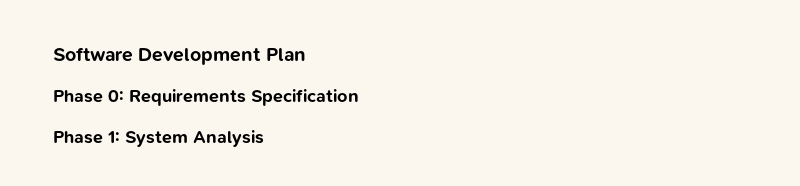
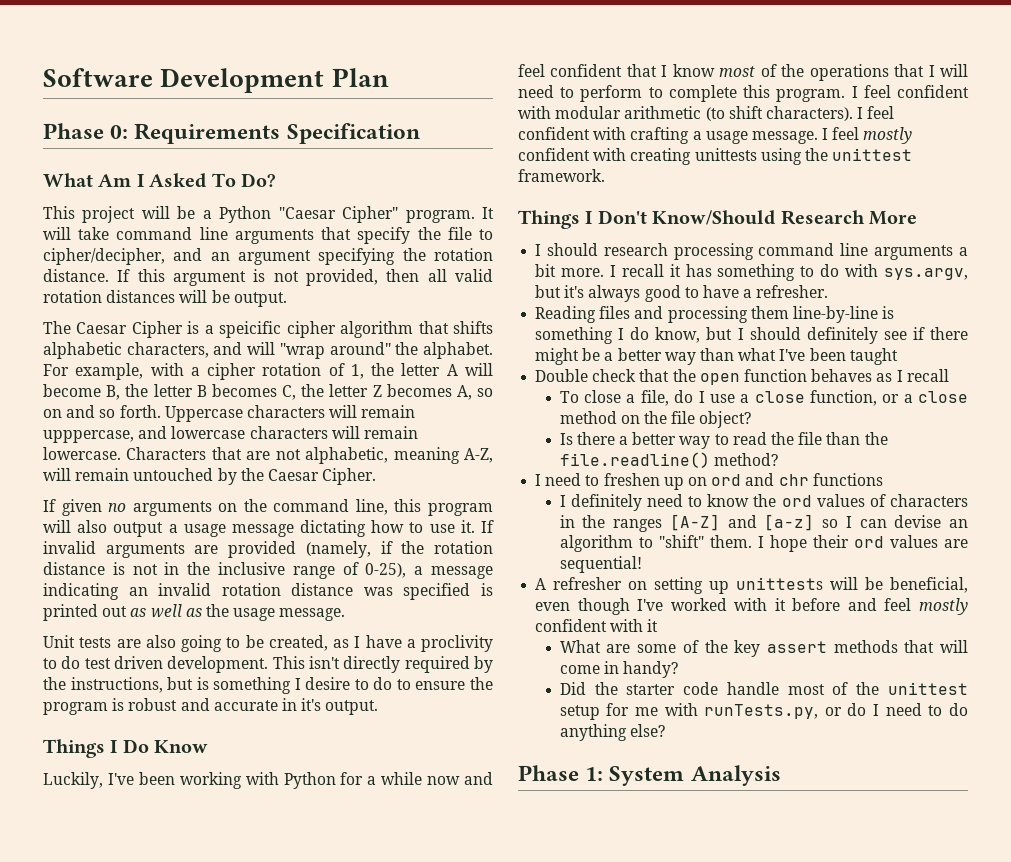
+ What Am I Asked To Do?
+ This project will be a Python "Caesar Cipher" program. It will take command line arguments that specify the file to cipher/decipher, and an argument specifying the rotation distance. If this argument is not provided, then all valid rotation distances will be output.
+ The Caesar Cipher is a speicific cipher algorithm that shifts alphabetic characters, and will "wrap around" the alphabet. For example, with a cipher rotation of 1, the letter A will become B, the letter B becomes C, the letter Z becomes A, so on and so forth. Uppercase characters will remain upppercase, and lowercase characters will remain lowercase. Characters that are not alphabetic, meaning A-Z, will remain untouched by the Caesar Cipher.
+ If given no arguments on the command line, this program will also output a usage message dictating how to use it. If invalid arguments are provided (namely, if the rotation distance is not in the inclusive range of 0-25), a message indicating an invalid rotation distance was specified is printed out as well as the usage message.
+ Unit tests are also going to be created, as I have a proclivity to do test driven development. This isn't directly required by the instructions, but is something I desire to do to ensure the program is robust and accurate in it's output.
+ Things I Do Know
+ Luckily, I've been working with Python for a while now and feel confident that I know most of the operations that I will need to perform to complete this program. I feel confident with modular arithmetic (to shift characters). I feel confident with crafting a usage message. I feel mostly confident with creating unittests using the unittest framework.
+ Things I Don't Know/Should Research More
+ I should research processing command line arguments a bit more. I recall it has something to do with sys.argv, but it's always good to have a refresher.
+ Reading files and processing them line-by-line is something I do know, but I should definitely see if there might be a better way than what I've been taught
+ Double check that the open function behaves as I recall
+ To close a file, do I use a close function, or a close method on the file object?
+ Is there a better way to read the file than the file.readline() method?
+ I need to freshen up on ord and chr functions
+ I definitely need to know the ord values of characters in the ranges [A-Z] and [a-z] so I can devise an algorithm to "shift" them. I hope their ord values are sequential!
+ A refresher on setting up unittests will be beneficial, even though I've worked with it before and feel mostly confident with it
+ What are some of the key assert methods that will come in handy?
+ Did the starter code handle most of the unittest setup for me with runTests.py, or do I need to do anything else?

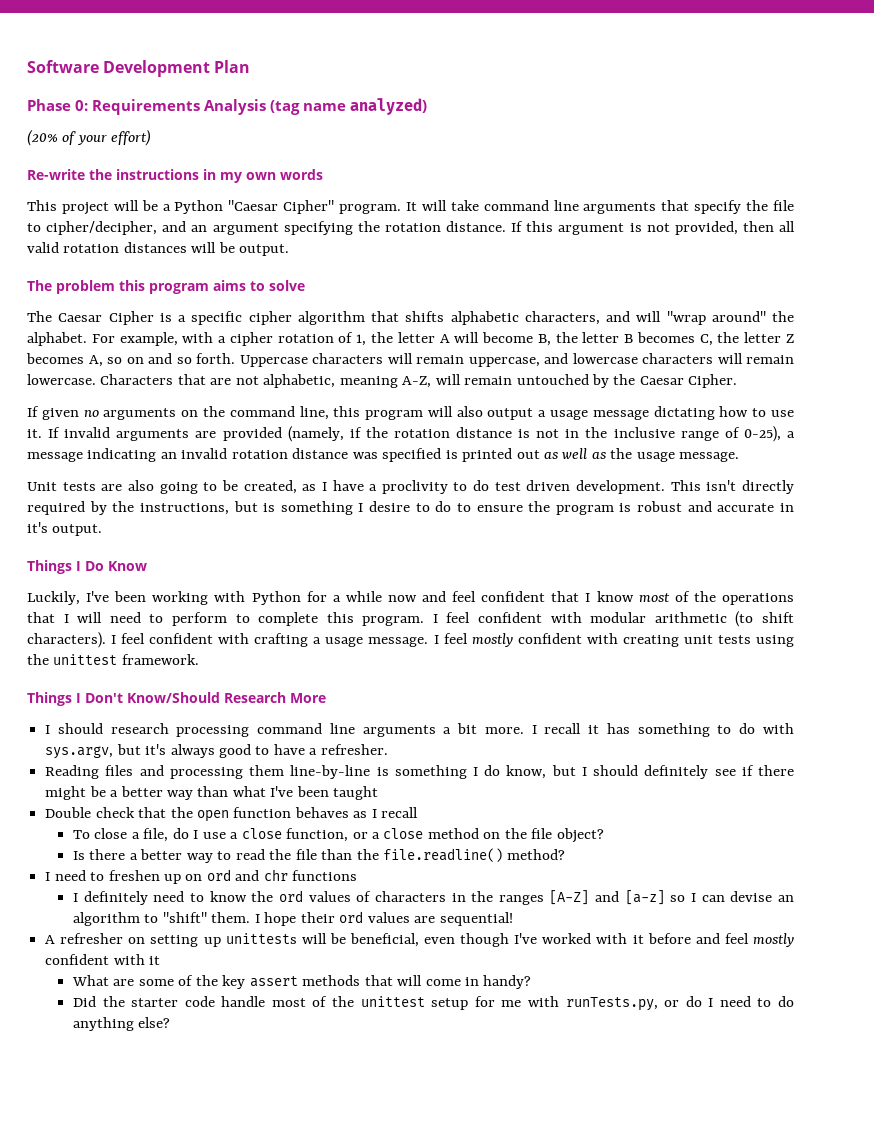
- Phase 0: Requirements Specification
- What Am I Asked To Do?
+ Phase 0: Requirements Analysis (tag name analyzed)
+ (20% of your effort)
+ Re-write the instructions in my own words
+ The problem this program aims to solve
- The Caesar Cipher is a speicific cipher algorithm that shifts alphabetic characters, and will "wrap around" the alphabet.
+ The Caesar Cipher is a specific cipher algorithm that shifts alphabetic characters, and will "wrap around" the alphabet.
- Uppercase characters will remain upppercase, and lowercase characters will remain lowercase.
+ Uppercase characters will remain uppercase, and lowercase characters will remain lowercase.
- I feel mostly confident with creating unittests using the unittest framework.
+ I feel mostly confident with creating unit tests using the unittest framework.
- Phase 1: System Analysis

